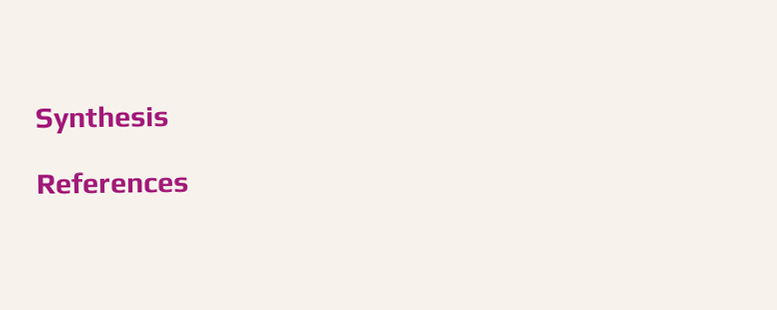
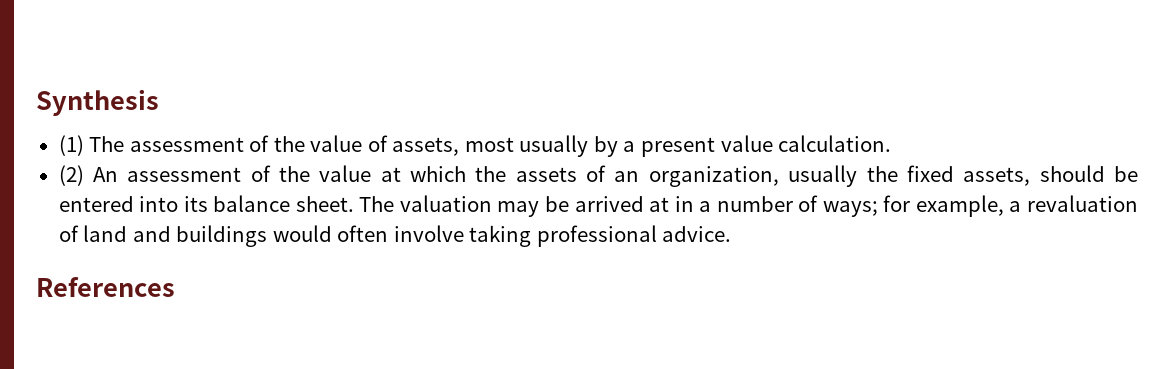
+ (1) The assessment of the value of assets, most usually by a present value calculation.
+ (2) An assessment of the value at which the assets of an organization, usually the fixed assets, should be entered into its balance sheet. The valuation may be arrived at in a number of ways; for example, a revaluation of land and buildings would often involve taking professional advice.

